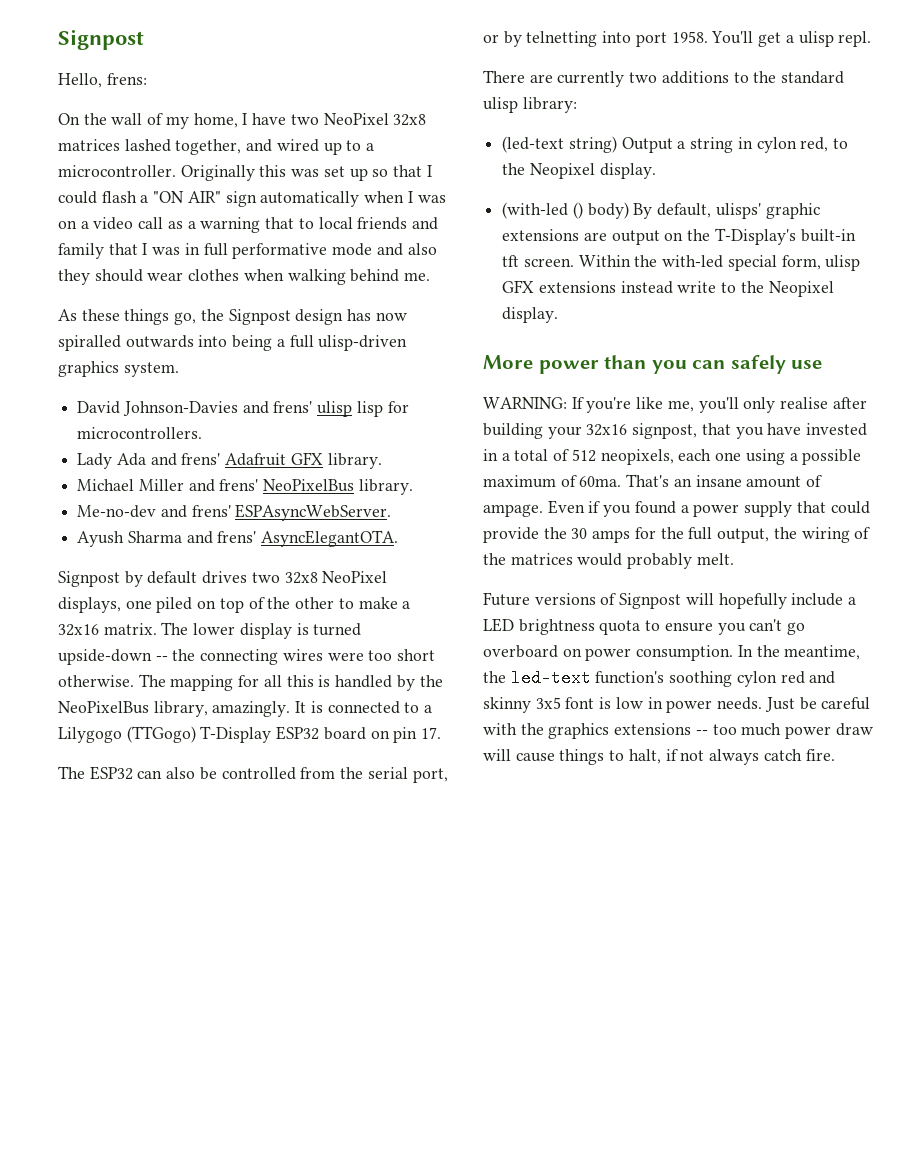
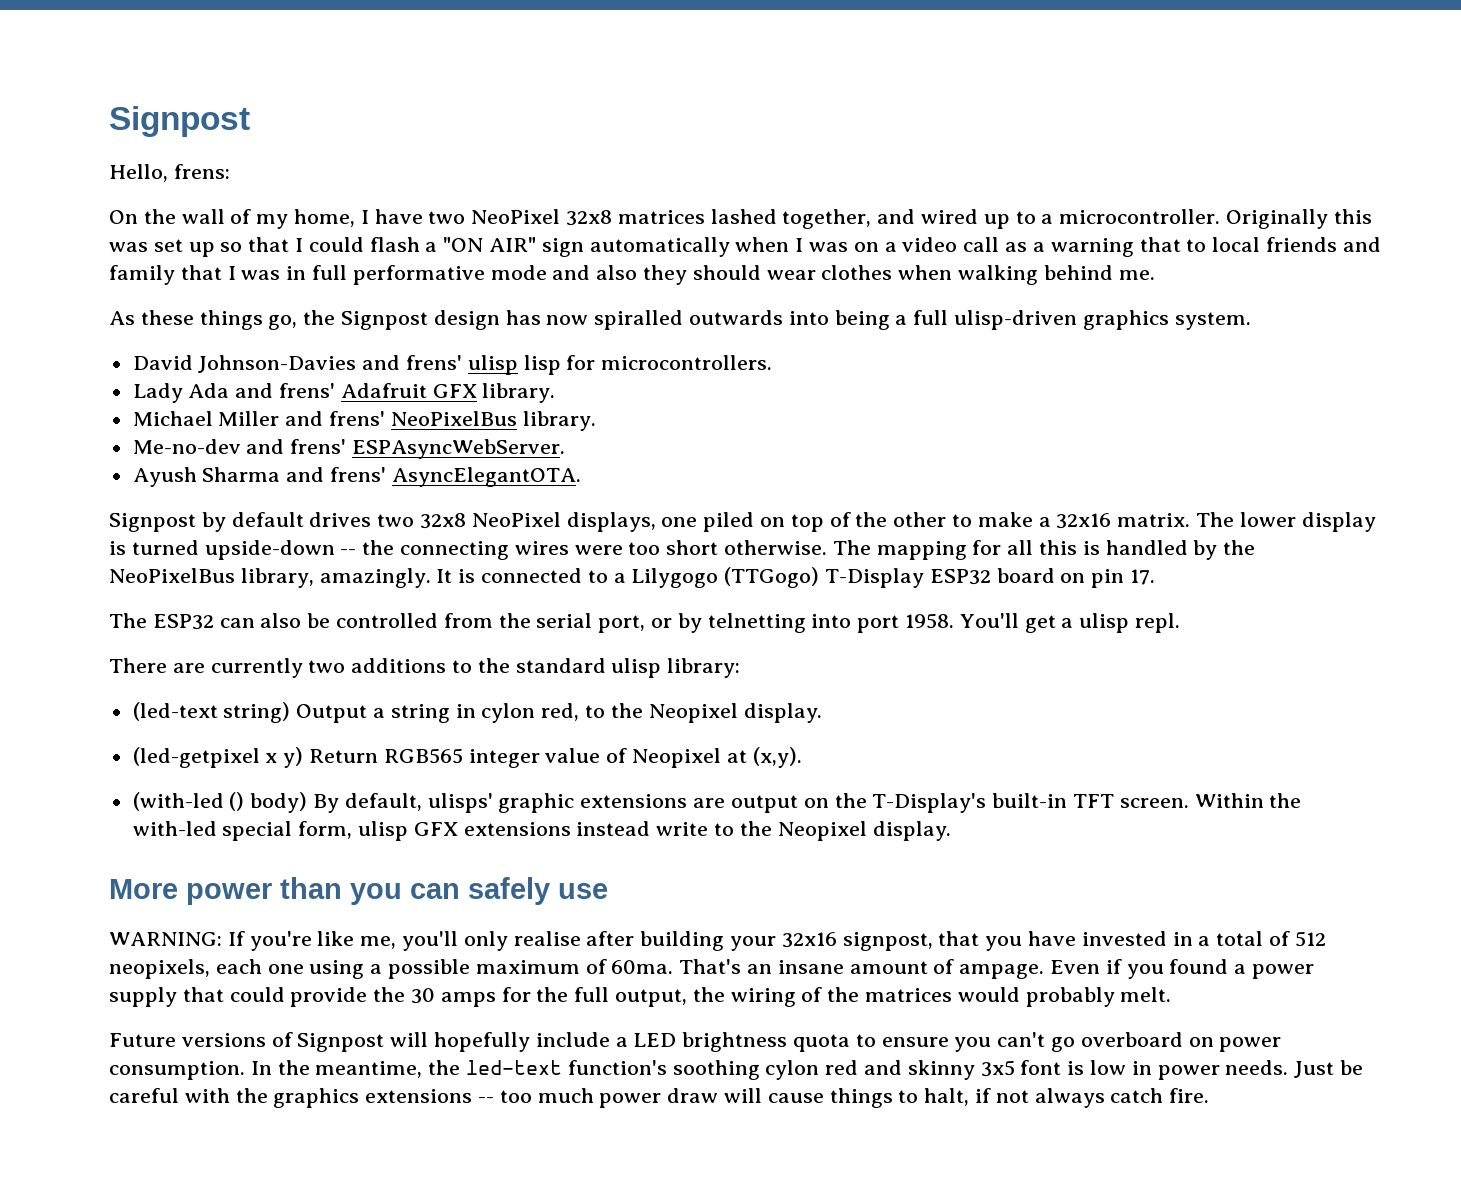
+ (led-getpixel x y) Return RGB565 integer value of Neopixel at (x,y).
- (with-led () body) By default, ulisps' graphic extensions are output on the T-Display's built-in tft screen.
+ (with-led () body) By default, ulisps' graphic extensions are output on the T-Display's built-in TFT screen.

